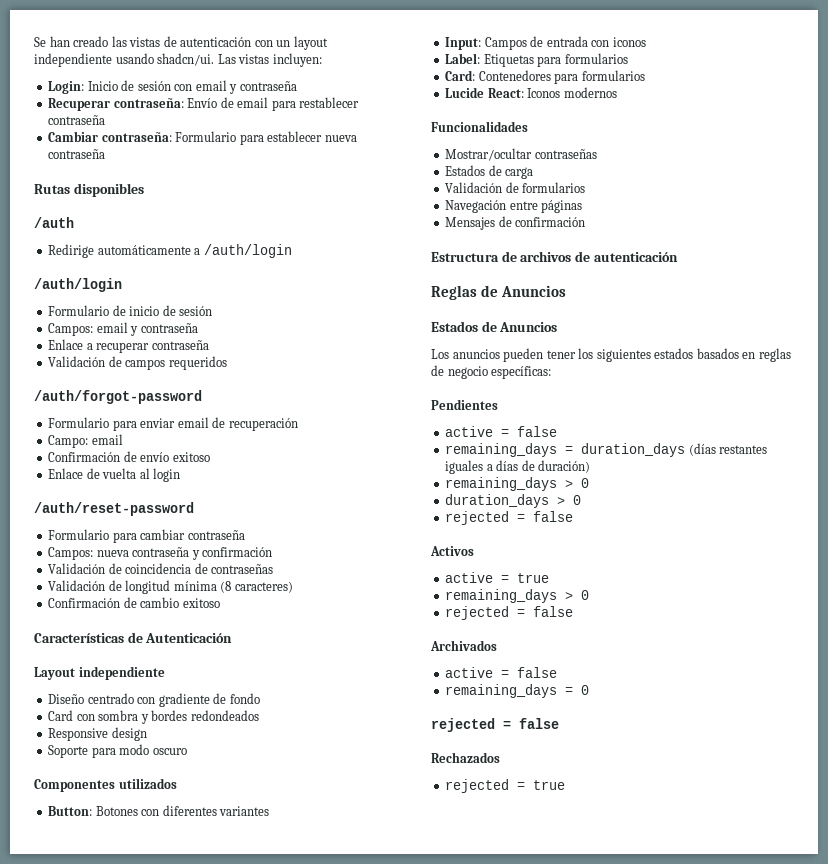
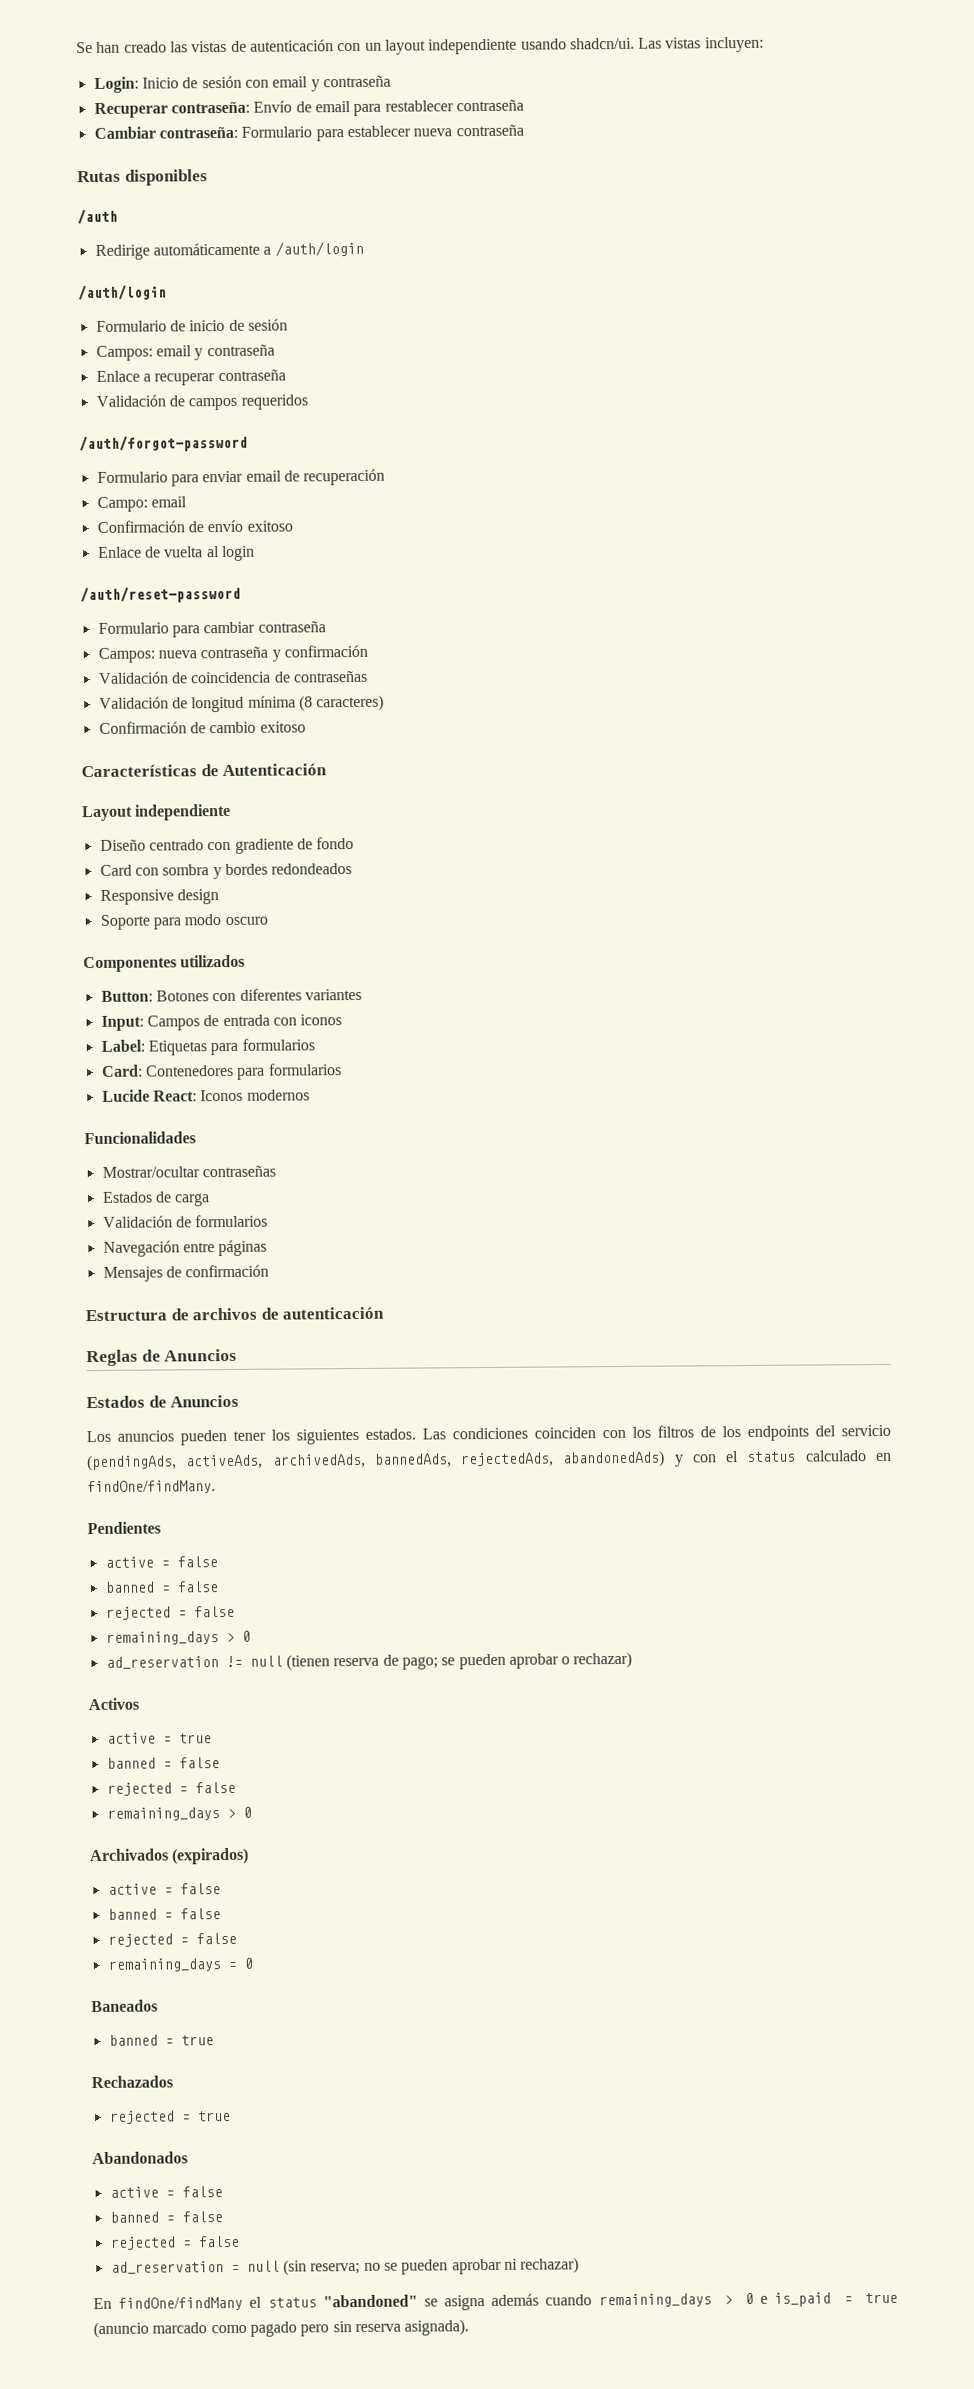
- Los anuncios pueden tener los siguientes estados basados en reglas de negocio específicas:
+ Los anuncios pueden tener los siguientes estados. Las condiciones coinciden con los filtros de los endpoints del servicio (pendingAds, activeAds, archivedAds, bannedAds, rejectedAds, abandonedAds) y con el status calculado en findOne/findMany.
  Pendientes
  active = false
- remaining_days = duration_days (días restantes iguales a días de duración)
+ banned = false
+ rejected = false
  remaining_days > 0
- duration_days > 0
- rejected = false
+ ad_reservation != null (tienen reserva de pago; se pueden aprobar o rechazar)
  active = true
+ banned = false
+ rejected = false
  remaining_days > 0
- rejected = false
- Archivados
+ Archivados (expirados)
  active = false
+ banned = false
+ rejected = false
  remaining_days = 0
- rejected = false
+ Baneados
+ banned = true
+ Abandonados
+ active = false
+ banned = false
+ rejected = false
+ ad_reservation = null (sin reserva; no se pueden aprobar ni rechazar)
+ En findOne/findMany el status "abandoned" se asigna además cuando remaining_days > 0 e is_paid = true (anuncio marcado como pagado pero sin reserva asignada).

